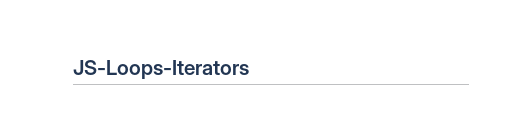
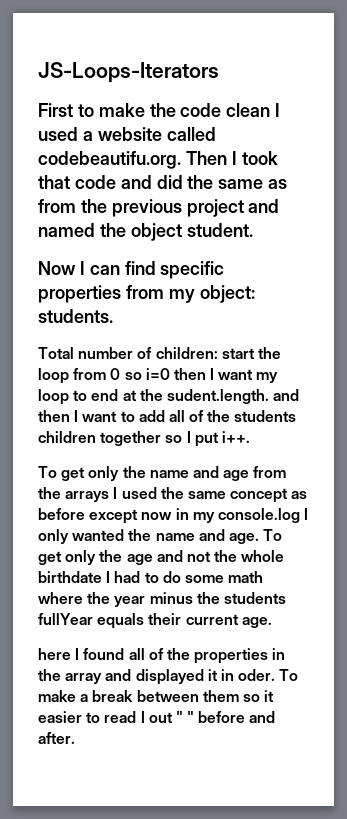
+ First to make the code clean I used a website called codebeautifu.org. Then I took that code and did the same as from the previous project and named the object student.
+ Now I can find specific properties from my object: students.
+ Total number of children: start the loop from 0 so i=0 then I want my loop to end at the sudent.length. and then I want to add all of the students children together so I put i++.
+ To get only the name and age from the arrays I used the same concept as before except now in my console.log I only wanted the name and age. To get only the age and not the whole birthdate I had to do some math where the year minus the students fullYear equals their current age.
+ here I found all of the properties in the array and displayed it in oder. To make a break between them so it easier to read I out " " before and after.

